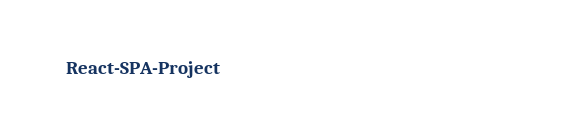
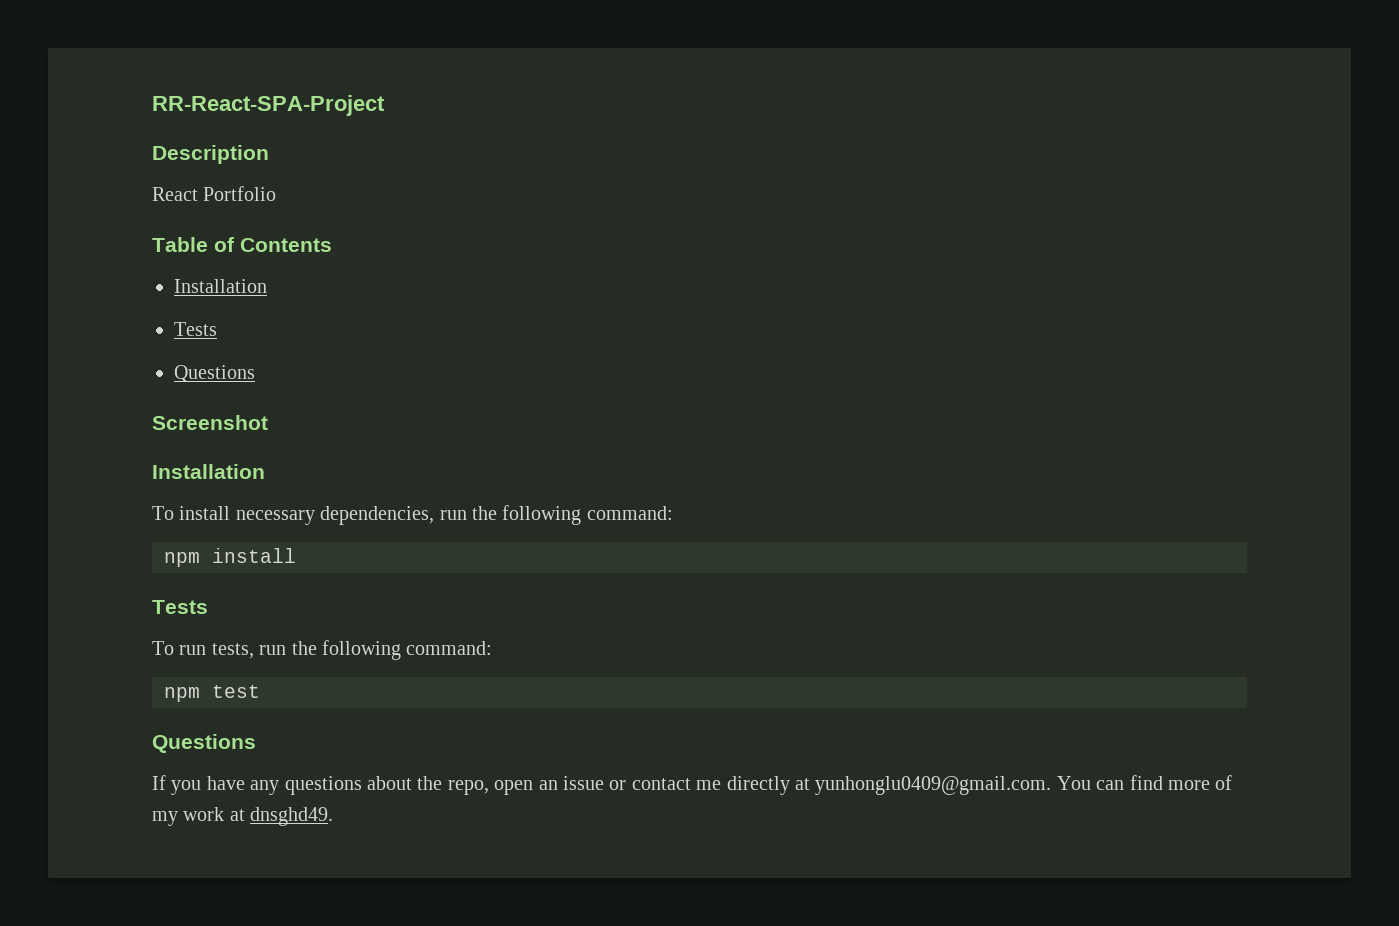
- React-SPA-Project
+ RR-React-SPA-Project
+ Description
+ React Portfolio
+ Table of Contents
+ Installation
+ Tests
+ Questions
+ Screenshot
+ Installation
+ To install necessary dependencies, run the following command:
+ npm install
+ Tests
+ To run tests, run the following command:
+ npm test
+ Questions
+ If you have any questions about the repo, open an issue or contact me directly at yunhonglu0409@gmail.com. You can find more of my work at dnsghd49.

